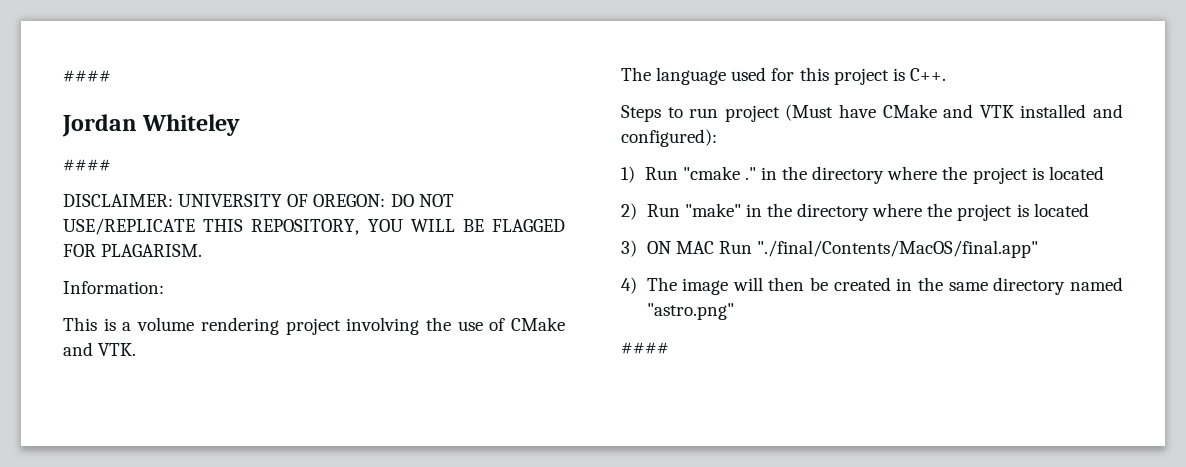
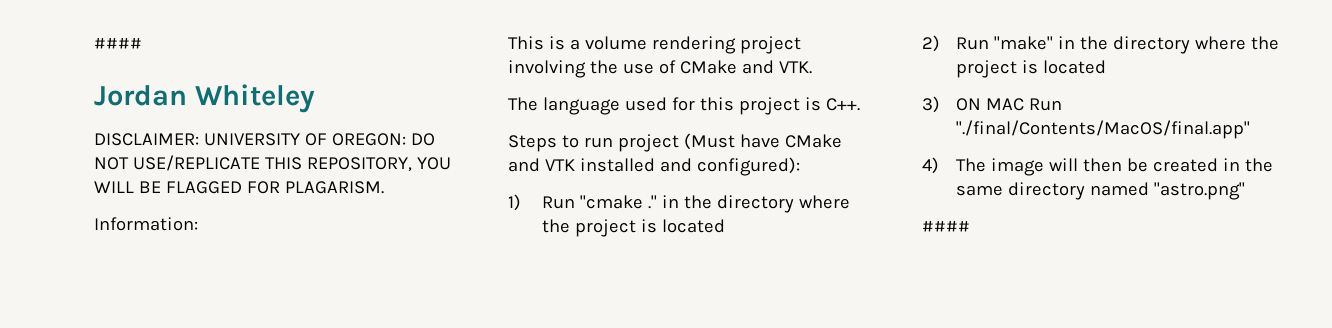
  Jordan Whiteley
- ####

